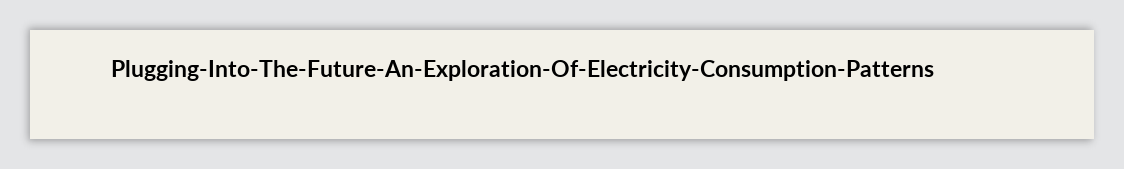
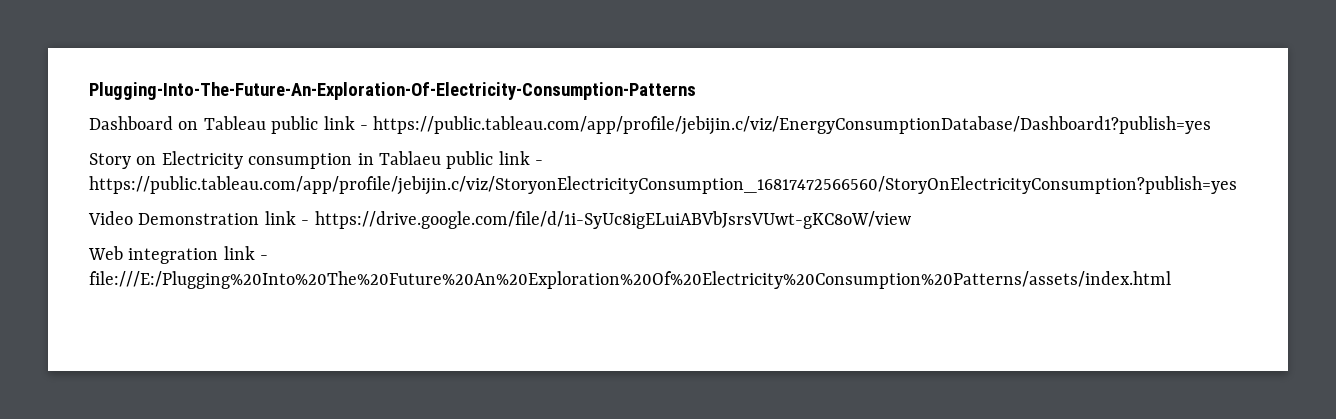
+ Dashboard on Tableau public link - https://public.tableau.com/app/profile/jebijin.c/viz/EnergyConsumptionDatabase/Dashboard1?publish=yes
+ Story on Electricity consumption in Tablaeu public link - https://public.tableau.com/app/profile/jebijin.c/viz/StoryonElectricityConsumption_16817472566560/StoryOnElectricityConsumption?publish=yes
+ Video Demonstration link - https://drive.google.com/file/d/1i-SyUc8igELuiABVbJsrsVUwt-gKC8oW/view
+ Web integration link - file:///E:/Plugging%20Into%20The%20Future%20An%20Exploration%20Of%20Electricity%20Consumption%20Patterns/assets/index.html

